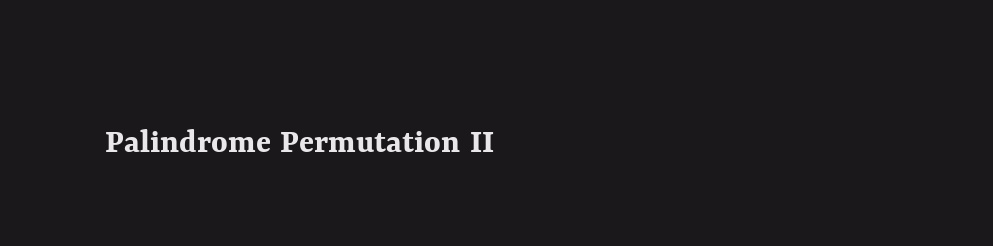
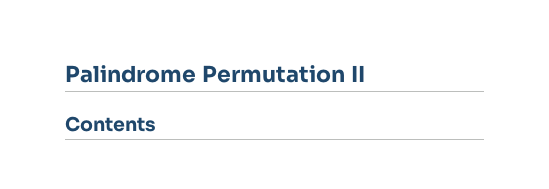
+ Contents

